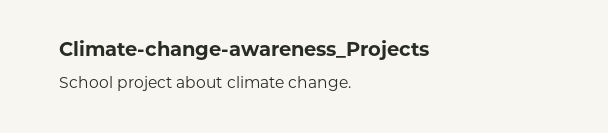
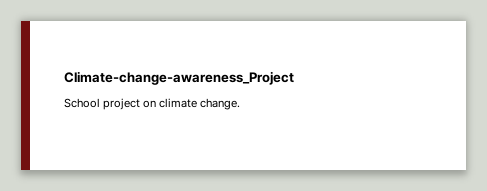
- Climate-change-awareness_Projects
+ Climate-change-awareness_Project
- School project about climate change.
+ School project on climate change.

